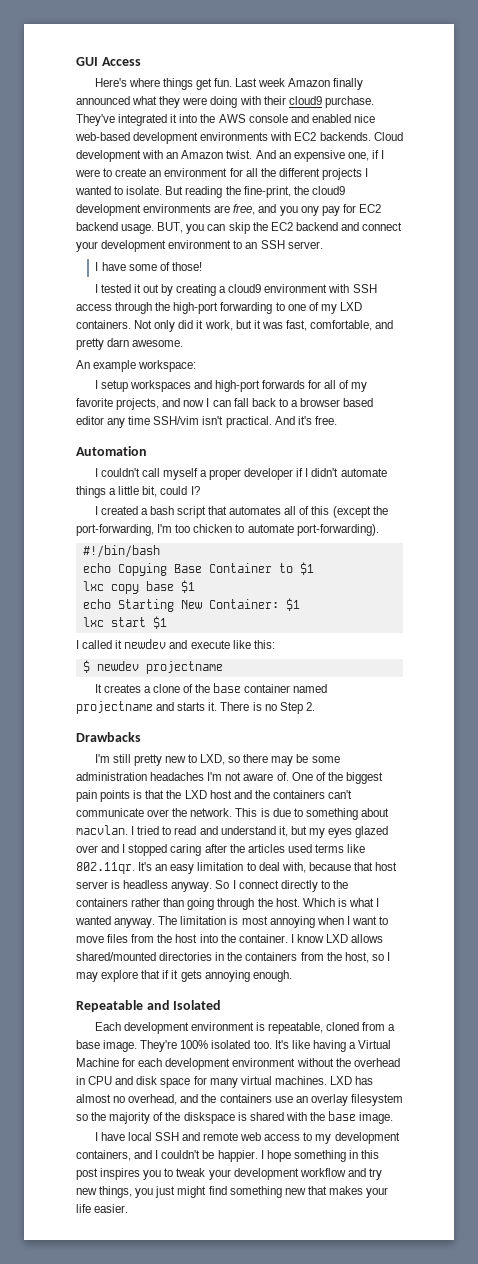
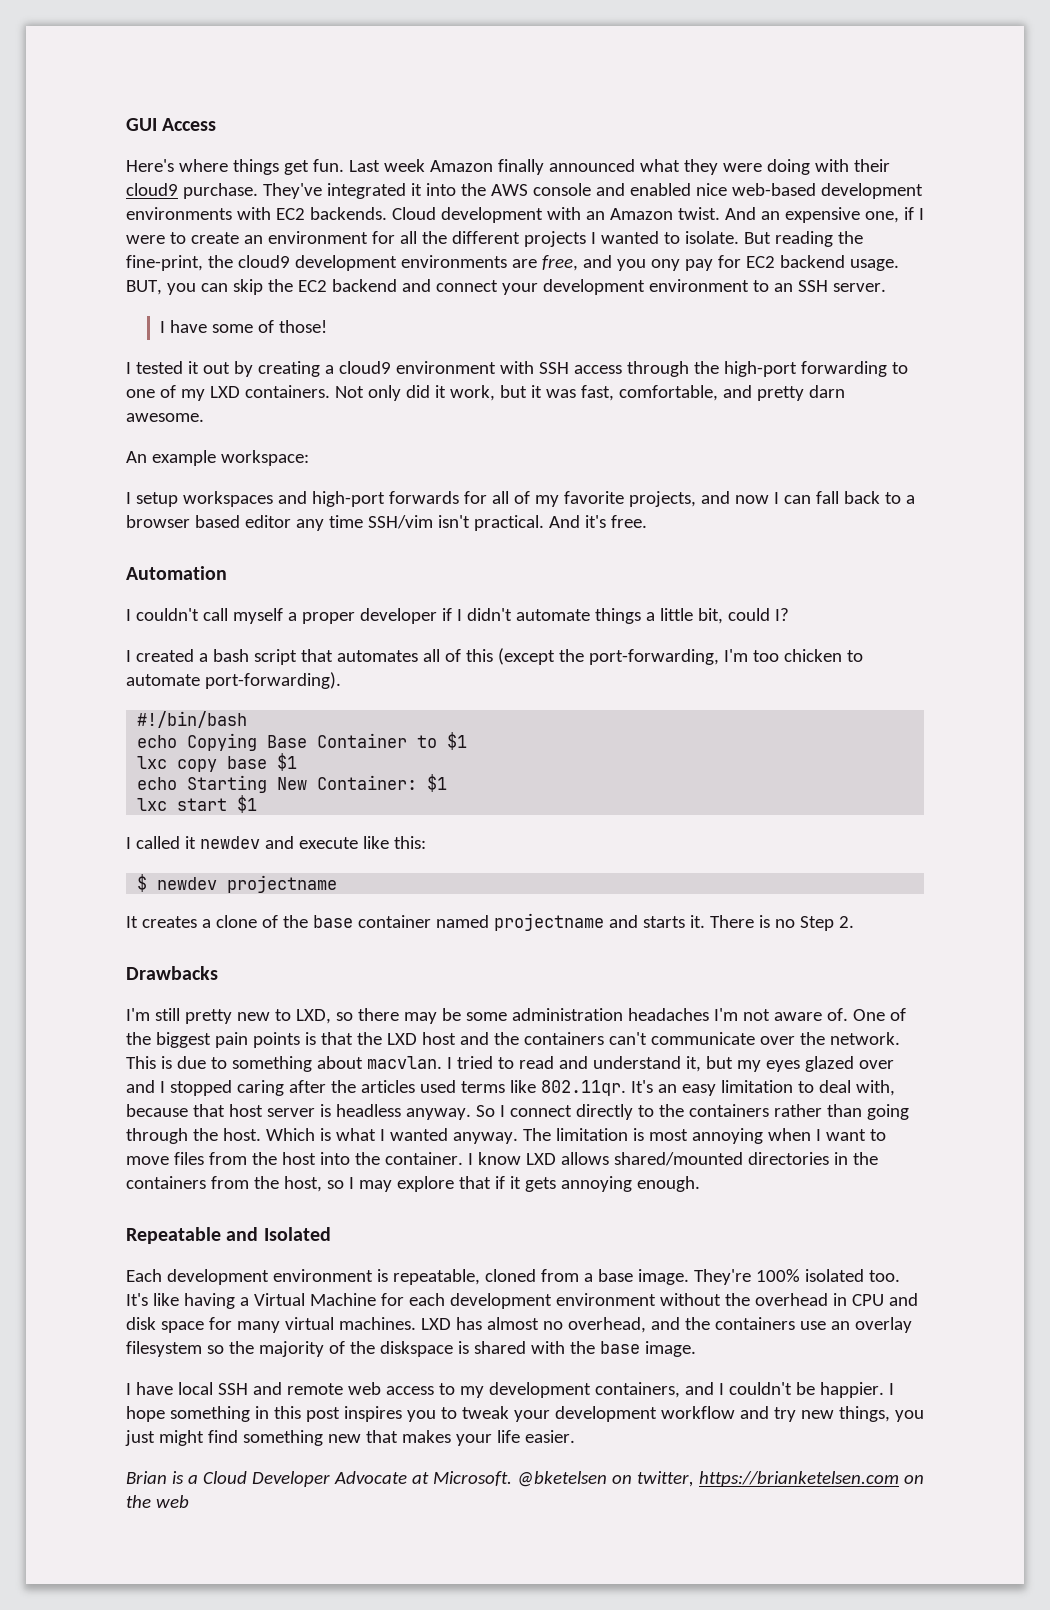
+ Brian is a Cloud Developer Advocate at Microsoft. @bketelsen on twitter, https://brianketelsen.com on the web

